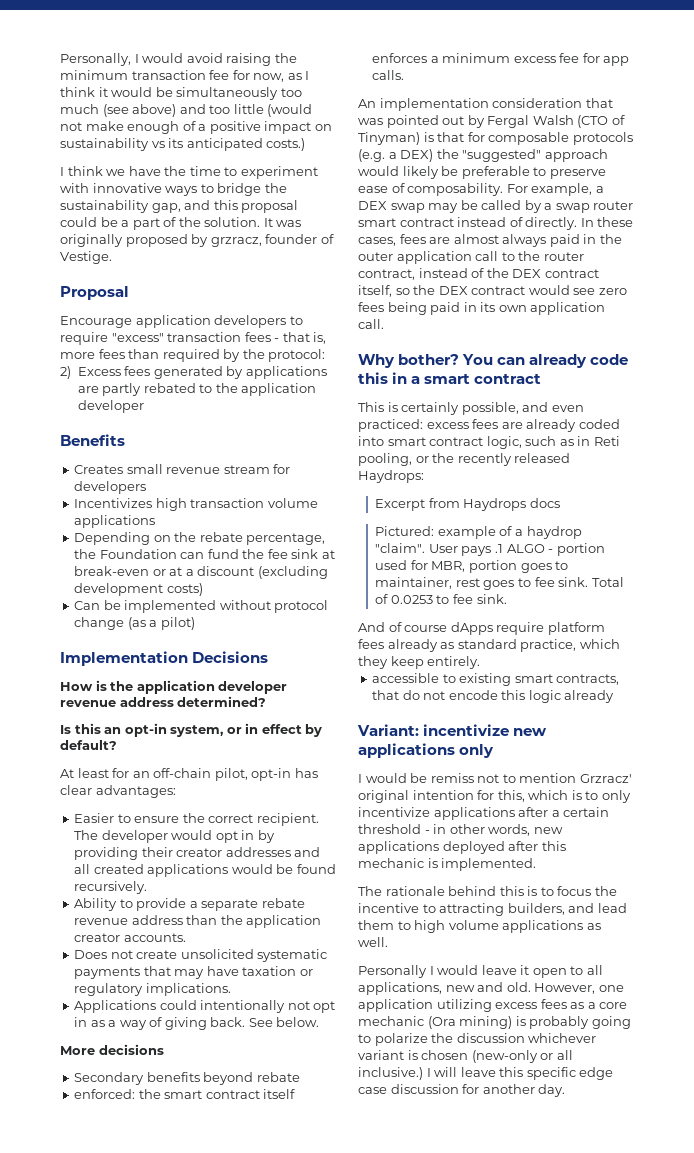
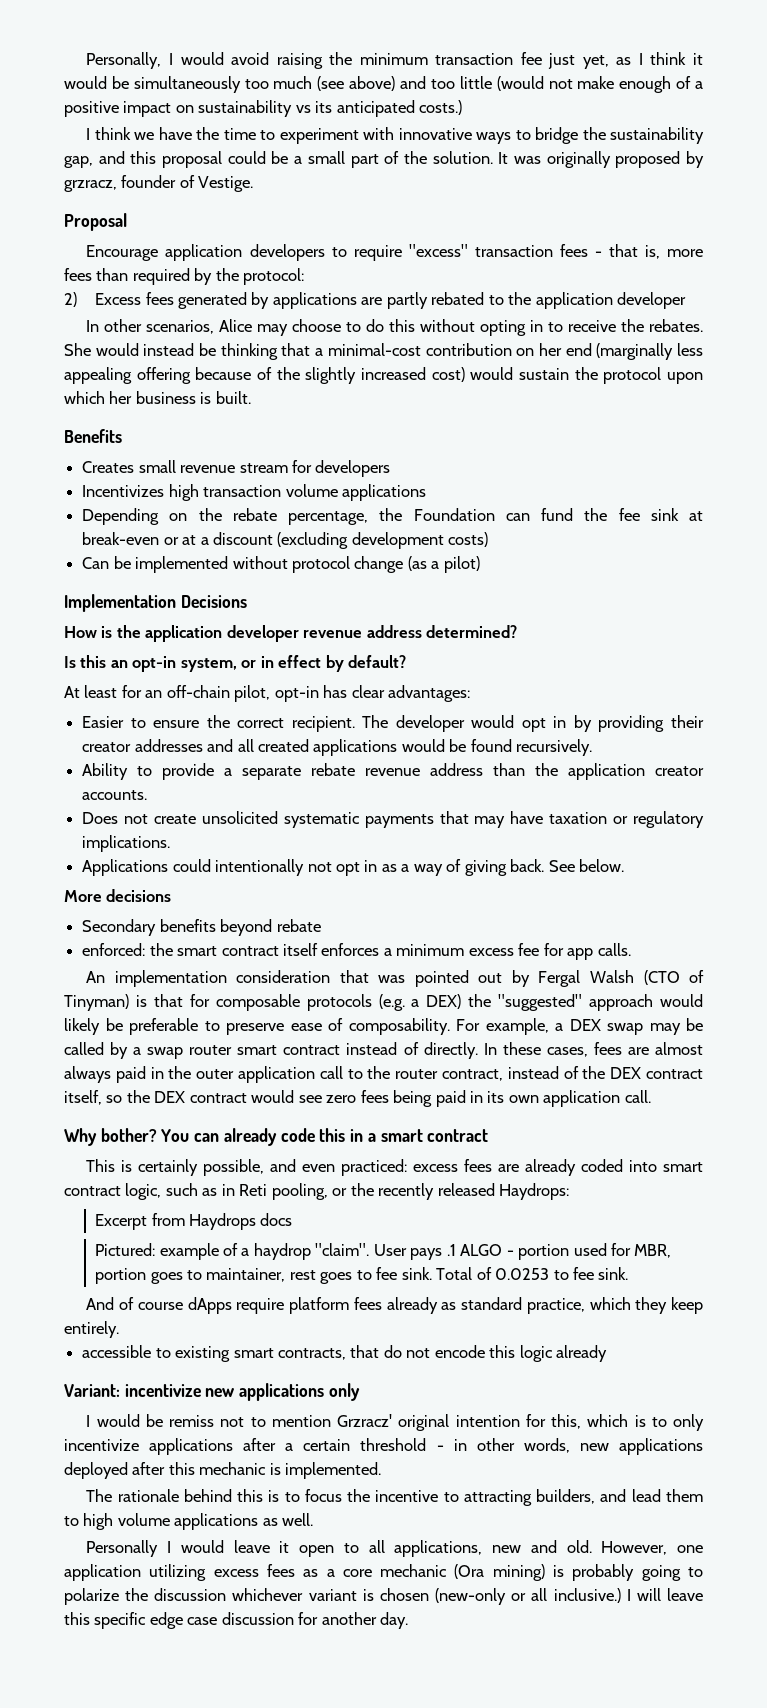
- Personally, I would avoid raising the minimum transaction fee for now, as I think it would be simultaneously too much (see above) and too little (would not make enough of a positive impact on sustainability vs its anticipated costs.)
+ Personally, I would avoid raising the minimum transaction fee just yet, as I think it would be simultaneously too much (see above) and too little (would not make enough of a positive impact on sustainability vs its anticipated costs.)
- I think we have the time to experiment with innovative ways to bridge the sustainability gap, and this proposal could be a part of the solution.
+ I think we have the time to experiment with innovative ways to bridge the sustainability gap, and this proposal could be a small part of the solution.
+ In other scenarios, Alice may choose to do this without opting in to receive the rebates. She would instead be thinking that a minimal-cost contribution on her end (marginally less appealing offering because of the slightly increased cost) would sustain the protocol upon which her business is built.

